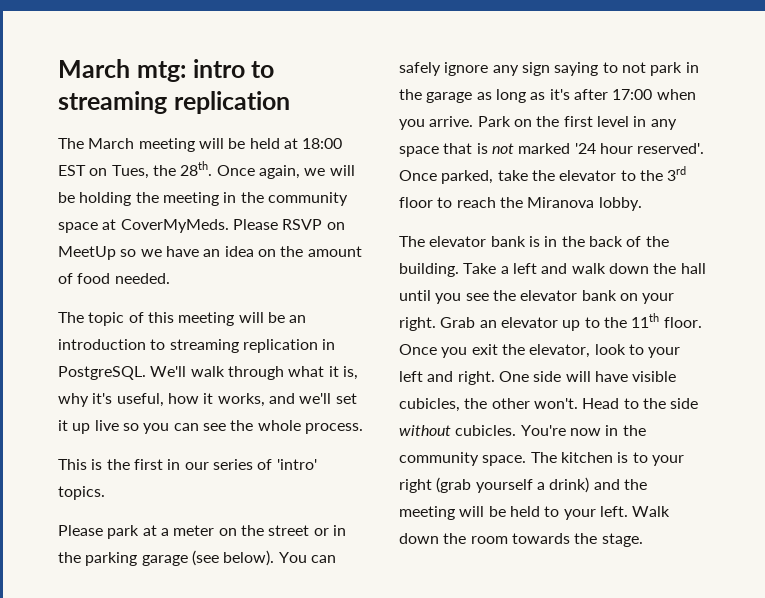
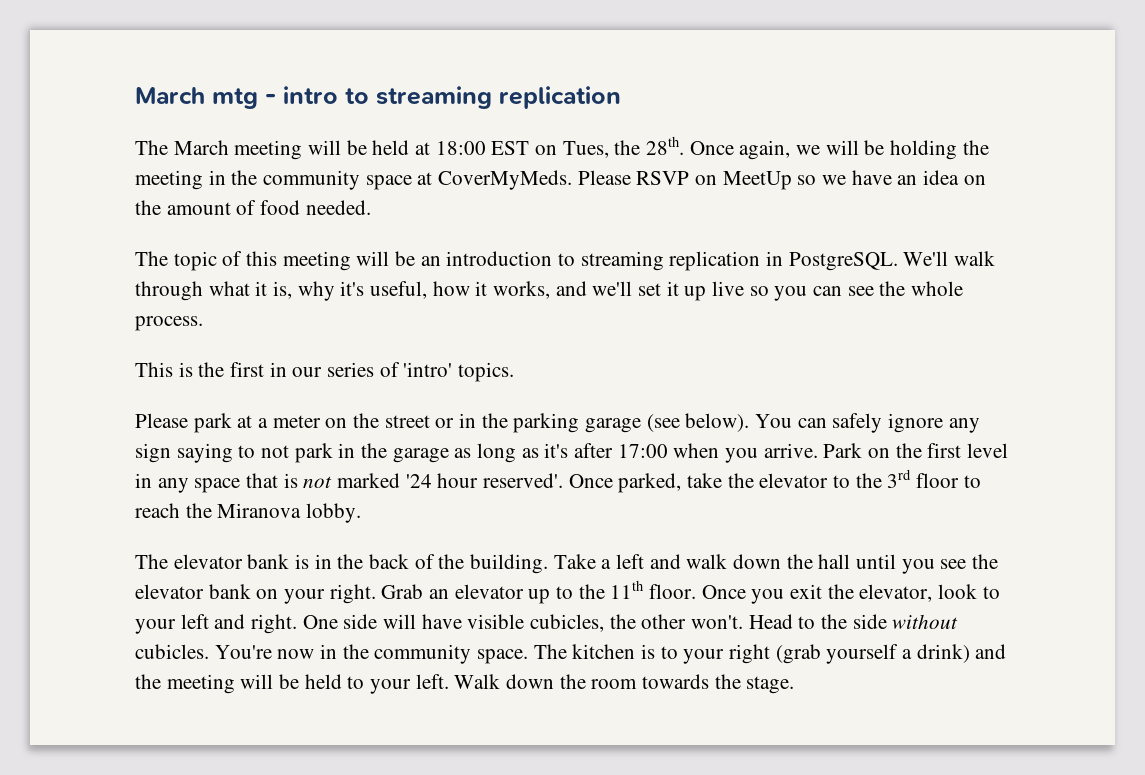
- March mtg: intro to streaming replication
+ March mtg - intro to streaming replication

